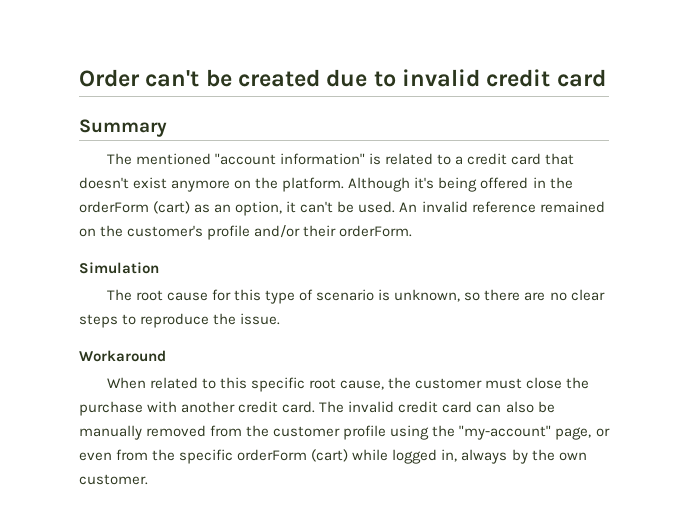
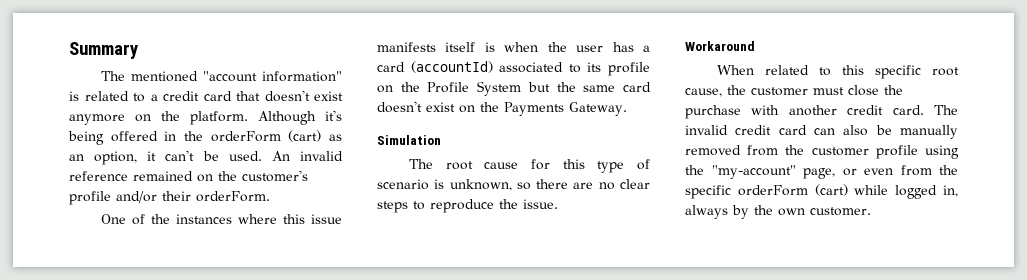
- Order can't be created due to invalid credit card
+ One of the instances where this issue manifests itself is when the user has a card (accountId) associated to its profile on the Profile System but the same card doesn't exist on the Payments Gateway.

